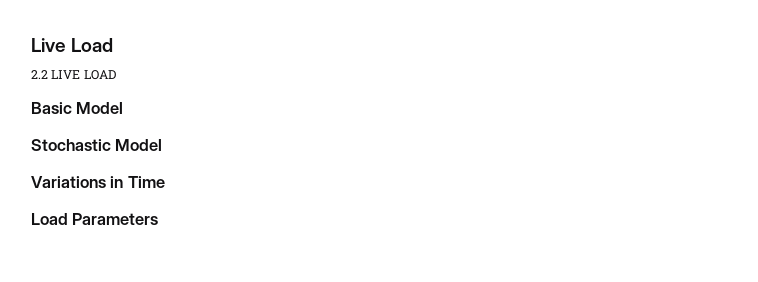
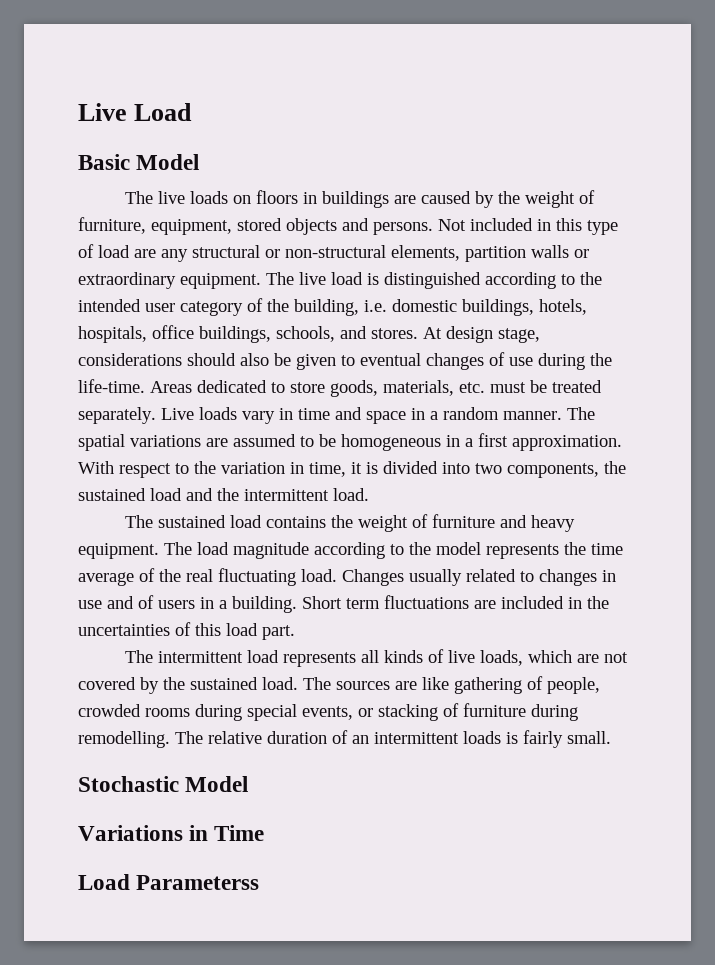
- 2.2 LIVE LOAD
+ The live loads on floors in buildings are caused by the weight of furniture, equipment, stored objects and persons. Not included in this type of load are any structural or non-structural elements, partition walls or extraordinary equipment. The live load is distinguished according to the intended user category of the building, i.e. domestic buildings, hotels, hospitals, office buildings, schools, and stores. At design stage, considerations should also be given to eventual changes of use during the life-time. Areas dedicated to store goods, materials, etc. must be treated separately. Live loads vary in time and space in a random manner. The spatial variations are assumed to be homogeneous in a first approximation. With respect to the variation in time, it is divided into two components, the sustained load and the intermittent load.
+ The sustained load contains the weight of furniture and heavy equipment. The load magnitude according to the model represents the time average of the real fluctuating load. Changes usually related to changes in use and of users in a building. Short term fluctuations are included in the uncertainties of this load part.
+ The intermittent load represents all kinds of live loads, which are not covered by the sustained load. The sources are like gathering of people, crowded rooms during special events, or stacking of furniture during remodelling. The relative duration of an intermittent loads is fairly small.
- Load Parameters
+ Load Parameterss

